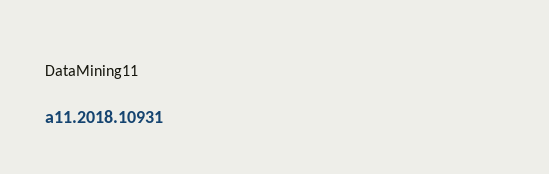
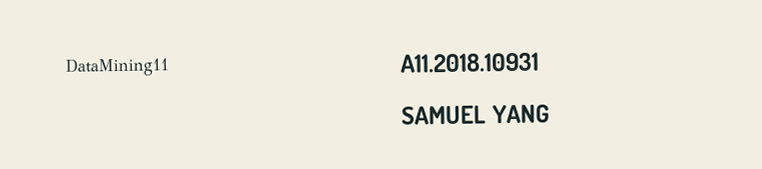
- a11.2018.10931
+ A11.2018.10931
+ SAMUEL YANG

